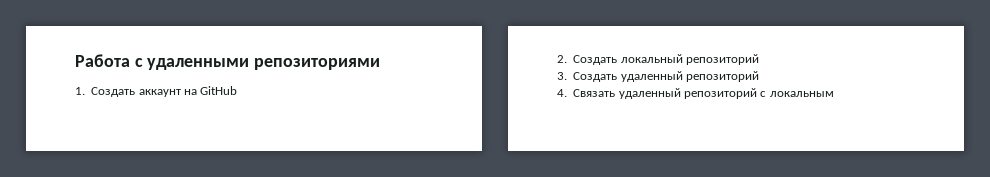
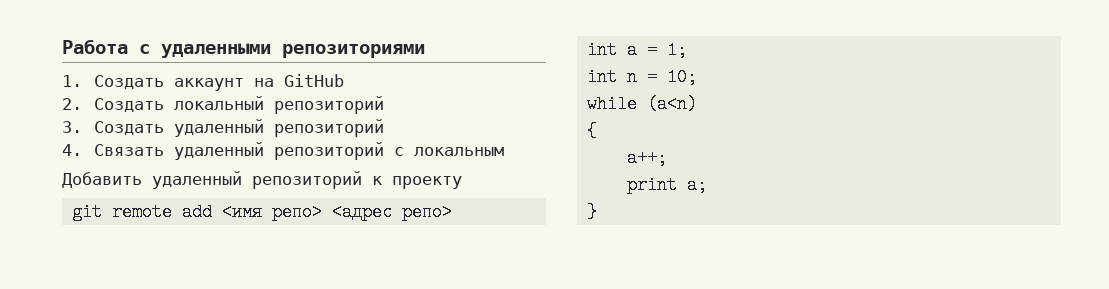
+ Добавить удаленный репозиторий к проекту
+ git remote add <имя репо> <адрес репо>
+ int a = 1;
+ int n = 10;
+ while (a<n)
+ {
+ a++;
+ print a;
+ }

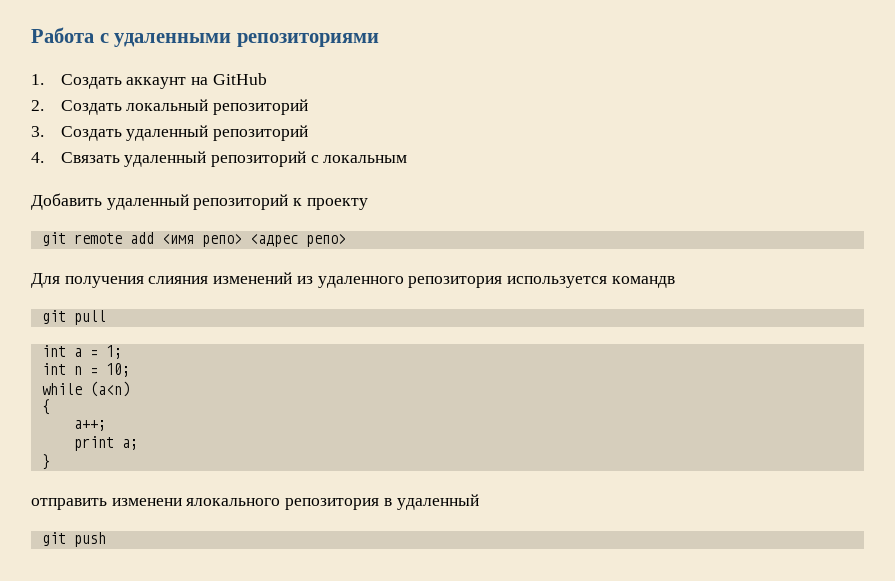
+ Для получения слияния изменений из удаленного репозитория используется командв
+ git pull
+ отправить изменени ялокального репозитория в удаленный
+ git push

